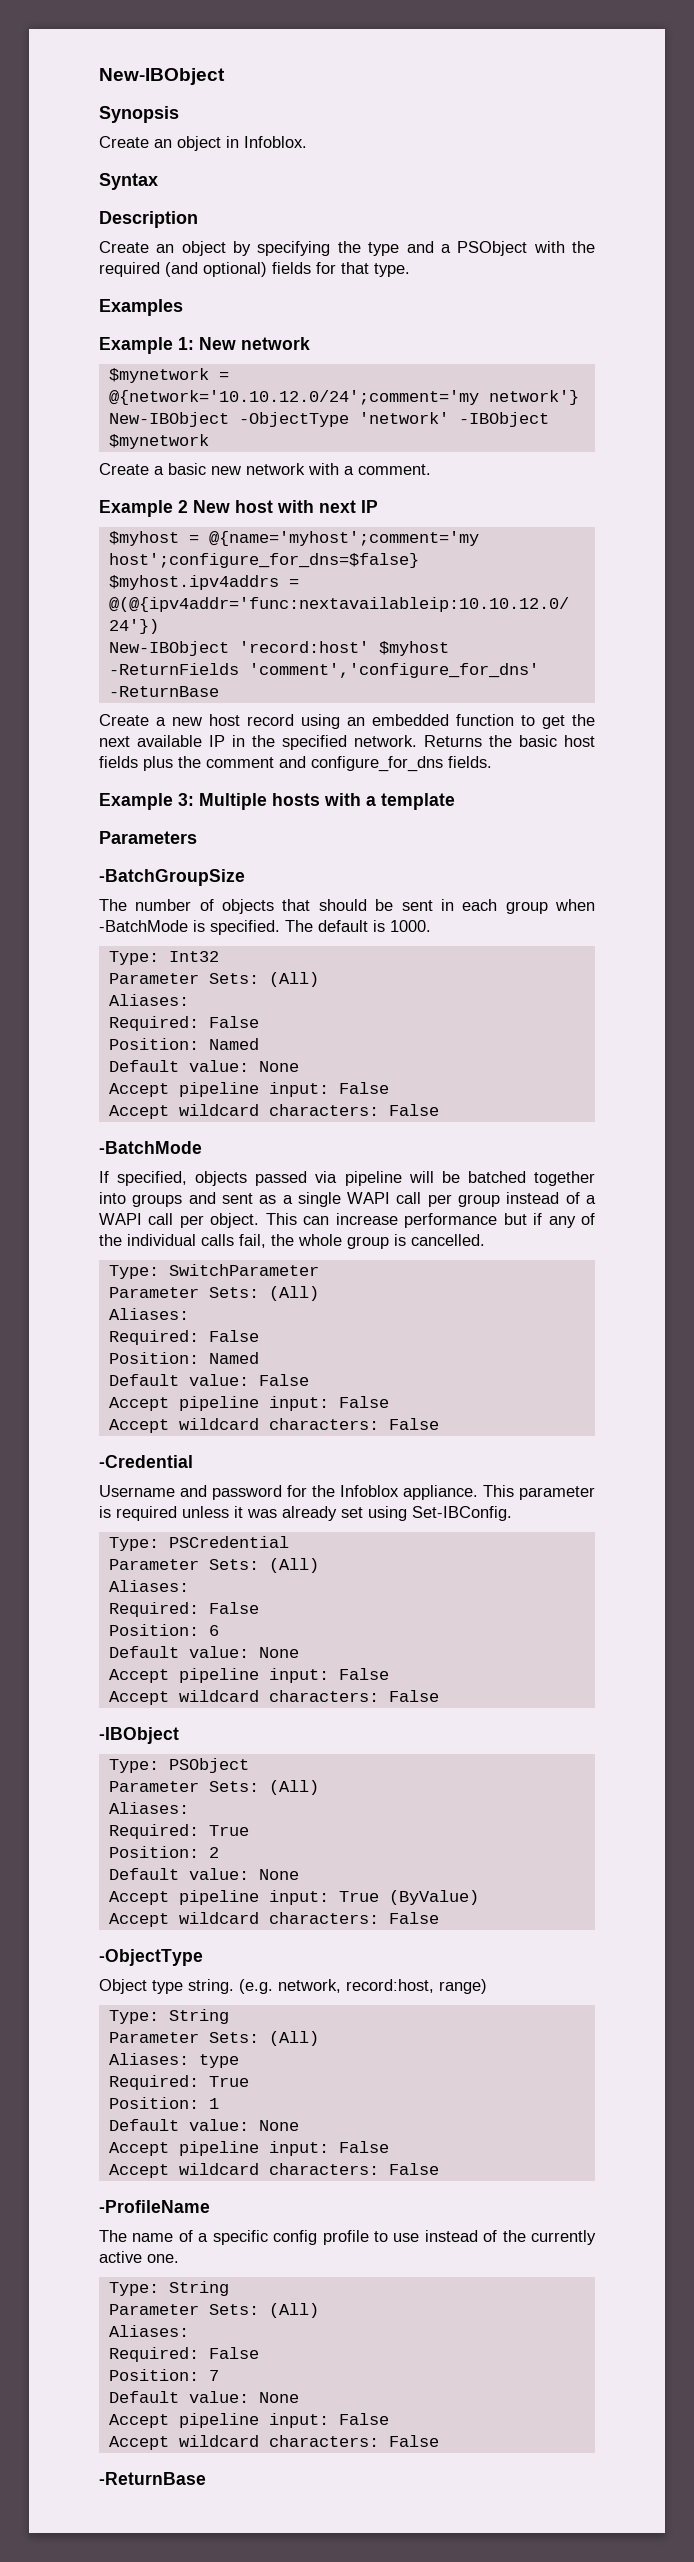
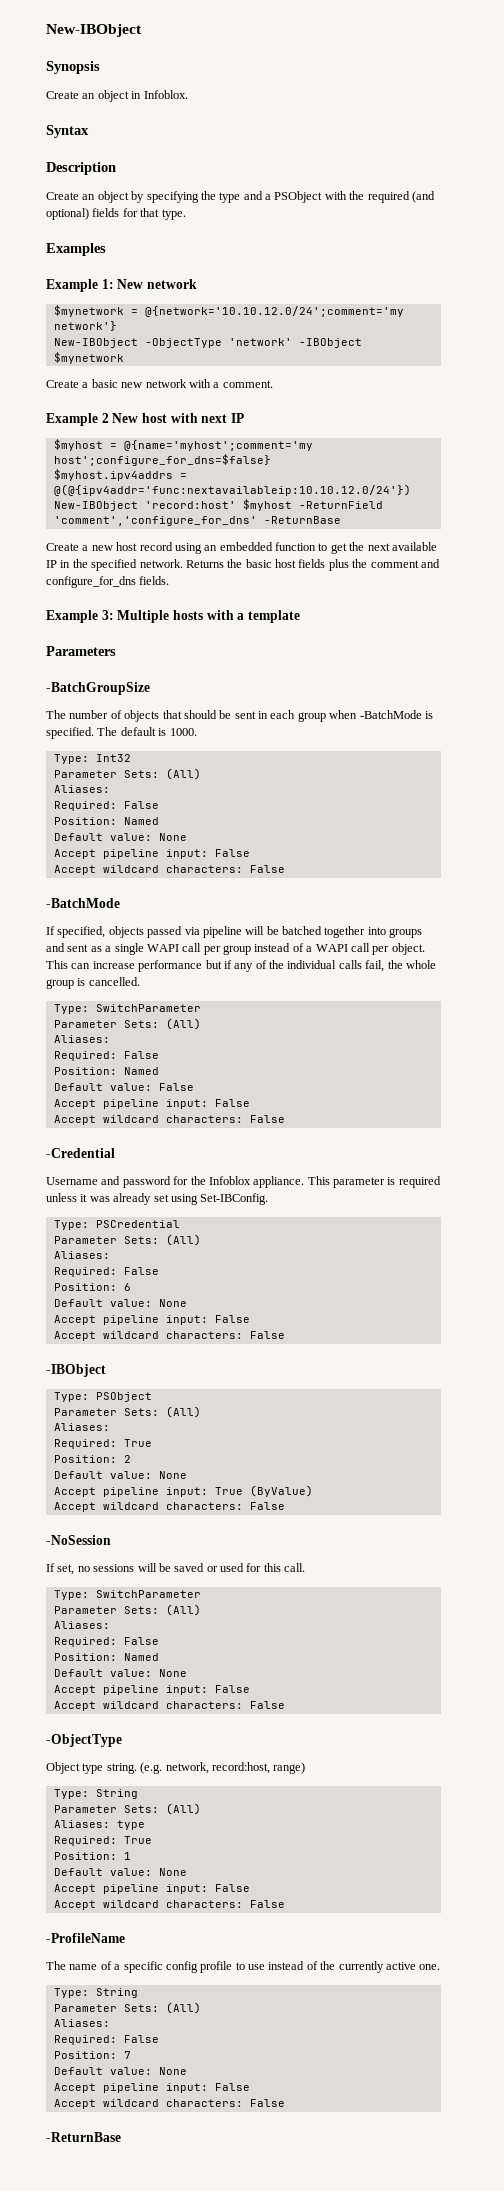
- New-IBObject 'record:host' $myhost -ReturnFields 'comment','configure_for_dns' -ReturnBase
+ New-IBObject 'record:host' $myhost -ReturnField 'comment','configure_for_dns' -ReturnBase
+ -NoSession
+ If set, no sessions will be saved or used for this call.
+ Type: SwitchParameter
+ Parameter Sets: (All)
+ Aliases:
+ Required: False
+ Position: Named
+ Default value: None
+ Accept pipeline input: False
+ Accept wildcard characters: False

